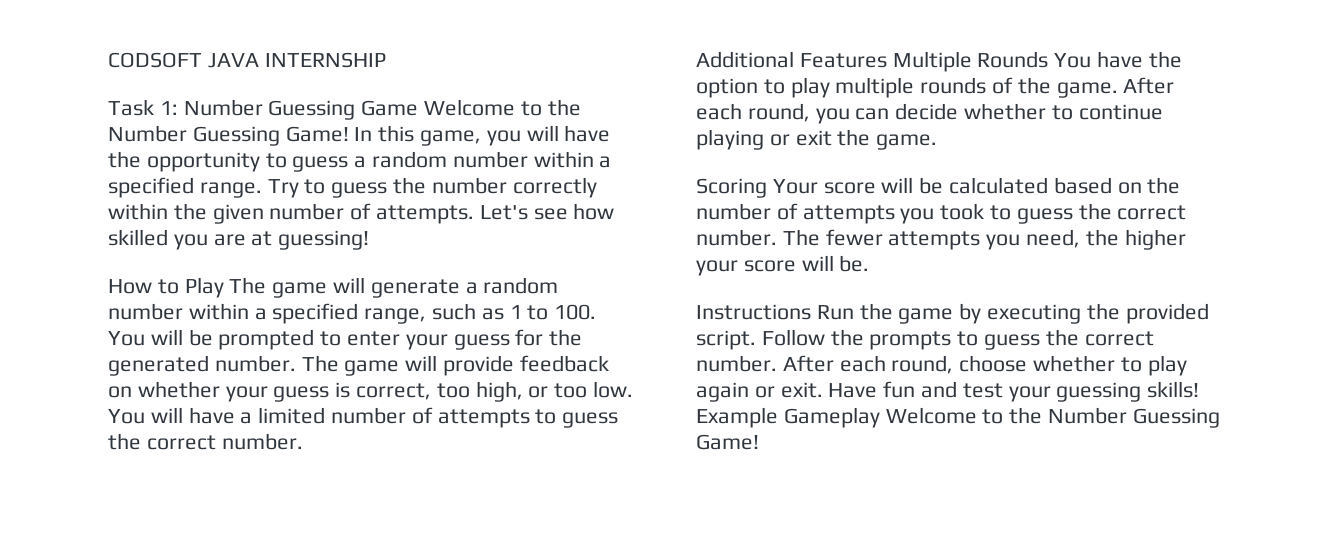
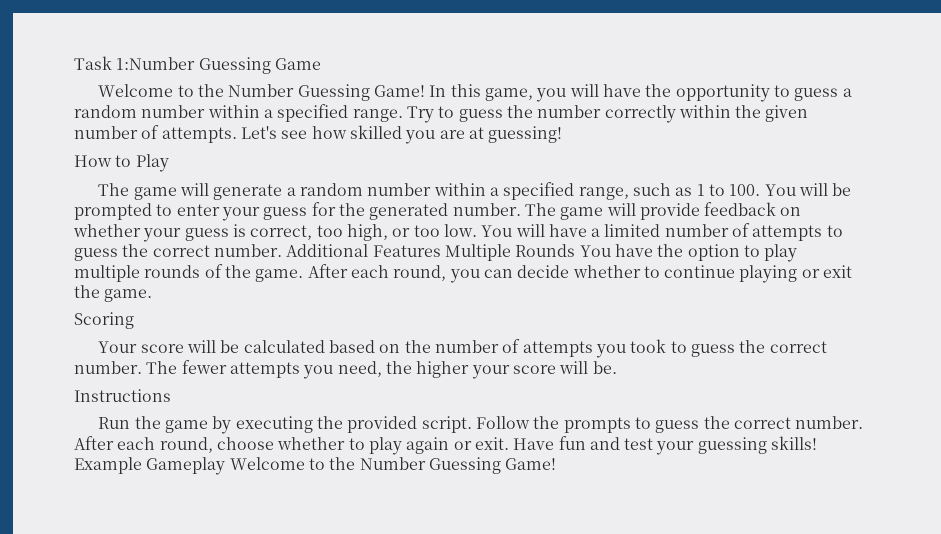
- CODSOFT JAVA INTERNSHIP
- Task 1: Number Guessing Game Welcome to the Number Guessing Game!
+ Task 1:Number Guessing Game
+ Welcome to the Number Guessing Game!
- How to Play The game will generate a random number within a specified range, such as 1 to 100. You will be prompted to enter your guess for the generated number.
+ How to Play
+ The game will generate a random number within a specified range, such as 1 to 100. You will be prompted to enter your guess for the generated number.
- You will have a limited number of attempts to guess the correct number.
- Additional Features Multiple Rounds You have the option to play multiple rounds of the game.
+ You will have a limited number of attempts to guess the correct number. Additional Features Multiple Rounds You have the option to play multiple rounds of the game.
- Scoring Your score will be calculated based on the number of attempts you took to guess the correct number.
+ Scoring
+ Your score will be calculated based on the number of attempts you took to guess the correct number.
- Instructions Run the game by executing the provided script.
+ Instructions
+ Run the game by executing the provided script.

